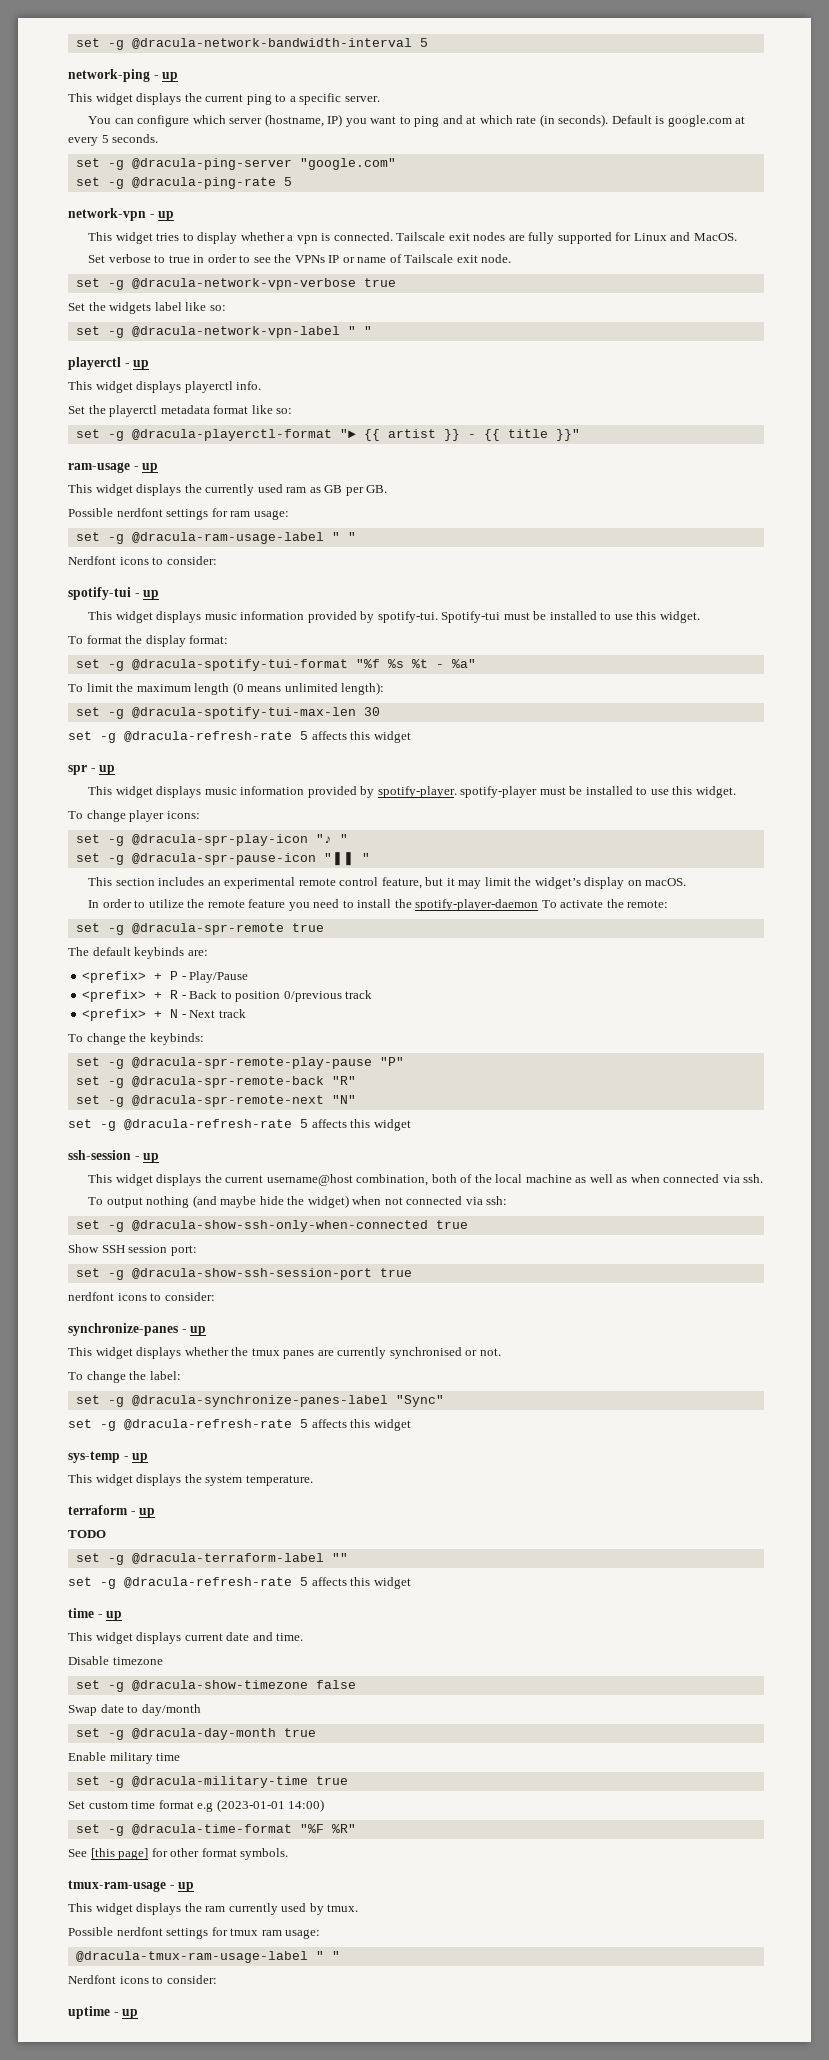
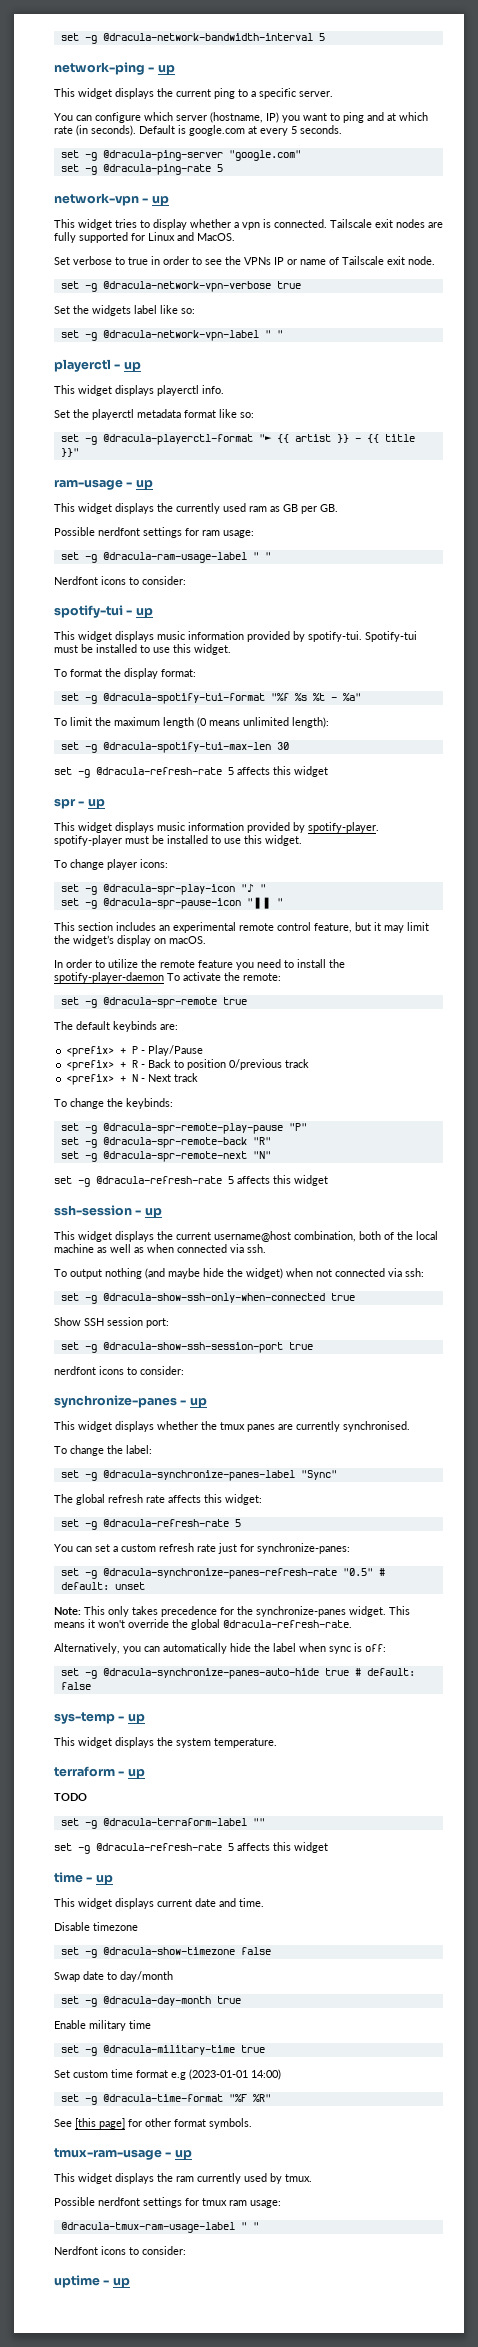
- This widget displays whether the tmux panes are currently synchronised or not.
+ This widget displays whether the tmux panes are currently synchronised.
  set -g @dracula-synchronize-panes-label "Sync"
- set -g @dracula-refresh-rate 5 affects this widget
+ The global refresh rate affects this widget:
+ set -g @dracula-refresh-rate 5
+ You can set a custom refresh rate just for synchronize-panes:
+ set -g @dracula-synchronize-panes-refresh-rate "0.5" # default: unset
+ Note: This only takes precedence for the synchronize-panes widget. This means it won't override the global @dracula-refresh-rate.
+ Alternatively, you can automatically hide the label when sync is off:
+ set -g @dracula-synchronize-panes-auto-hide true # default: false

